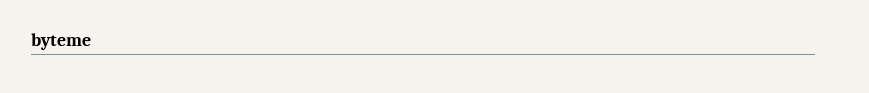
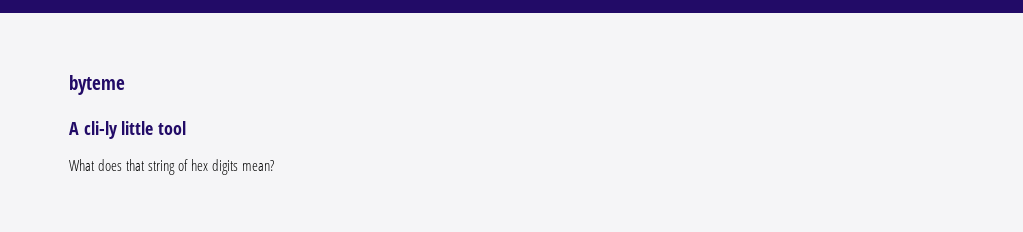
+ A cli-ly little tool
+ What does that string of hex digits mean?

